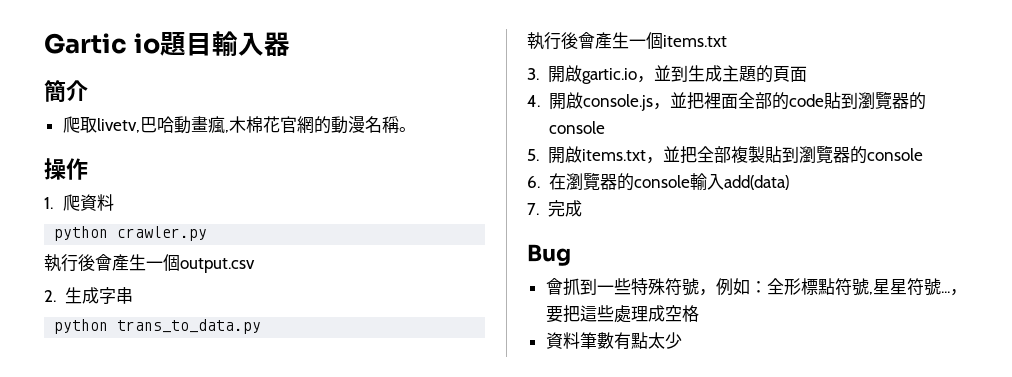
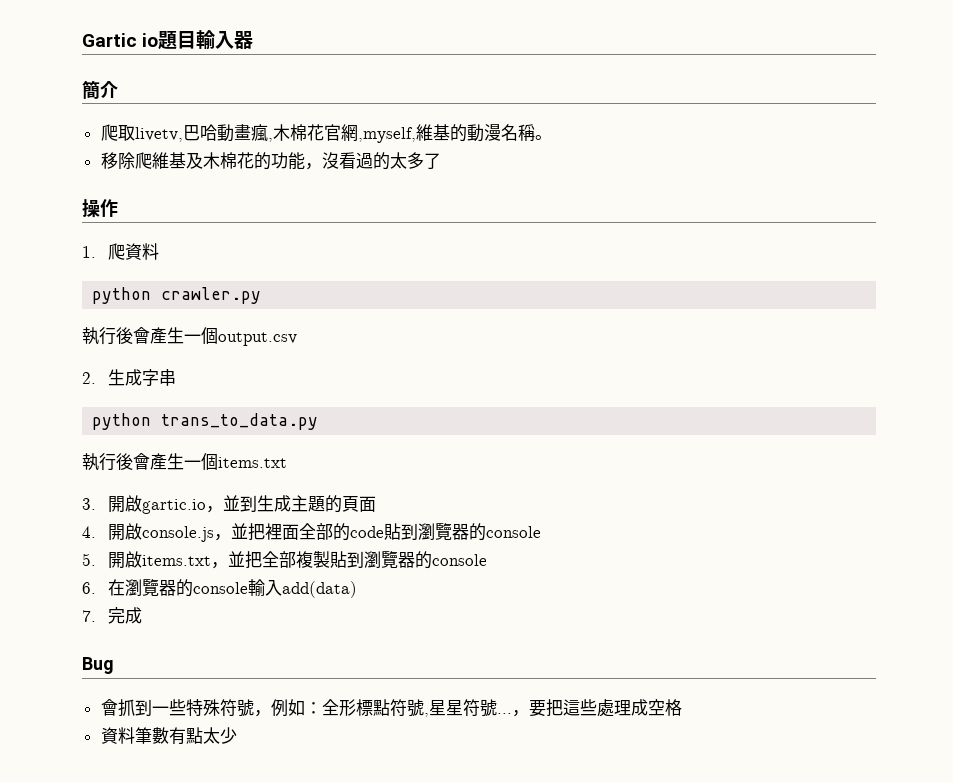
- 爬取livetv,巴哈動畫瘋,木棉花官網的動漫名稱。
+ 爬取livetv,巴哈動畫瘋,木棉花官網,myself,維基的動漫名稱。
+ 移除爬維基及木棉花的功能，沒看過的太多了

